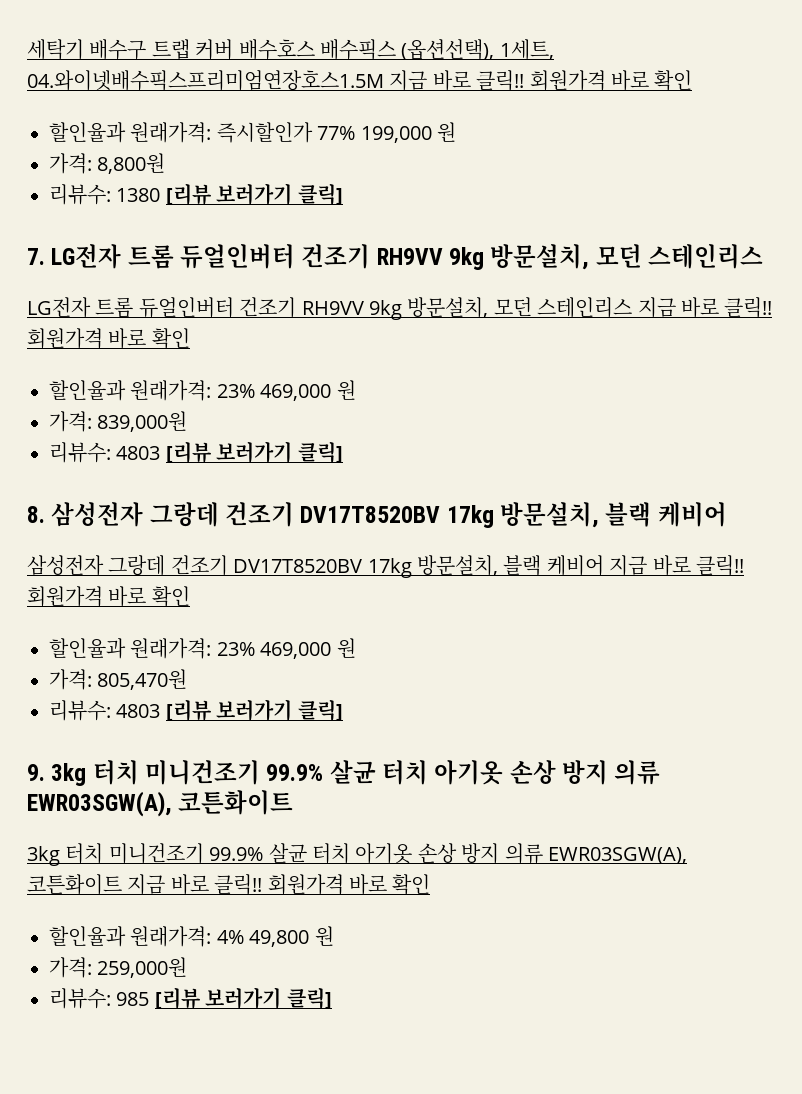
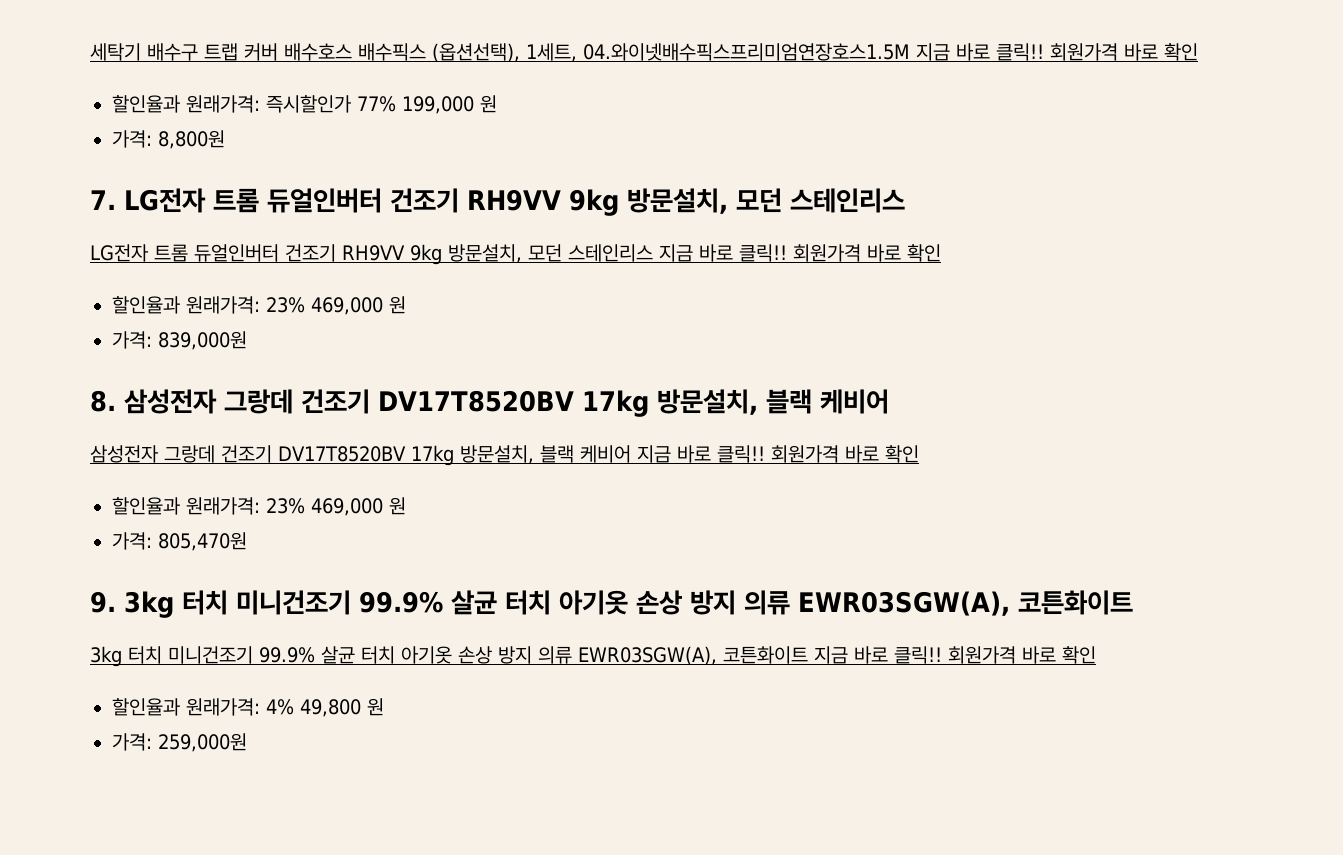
- 리뷰수: 1380 [리뷰 보러가기 클릭]
  가격: 839,000원
- 리뷰수: 4803 [리뷰 보러가기 클릭]
  가격: 805,470원
- 리뷰수: 4803 [리뷰 보러가기 클릭]
- 리뷰수: 985 [리뷰 보러가기 클릭]

